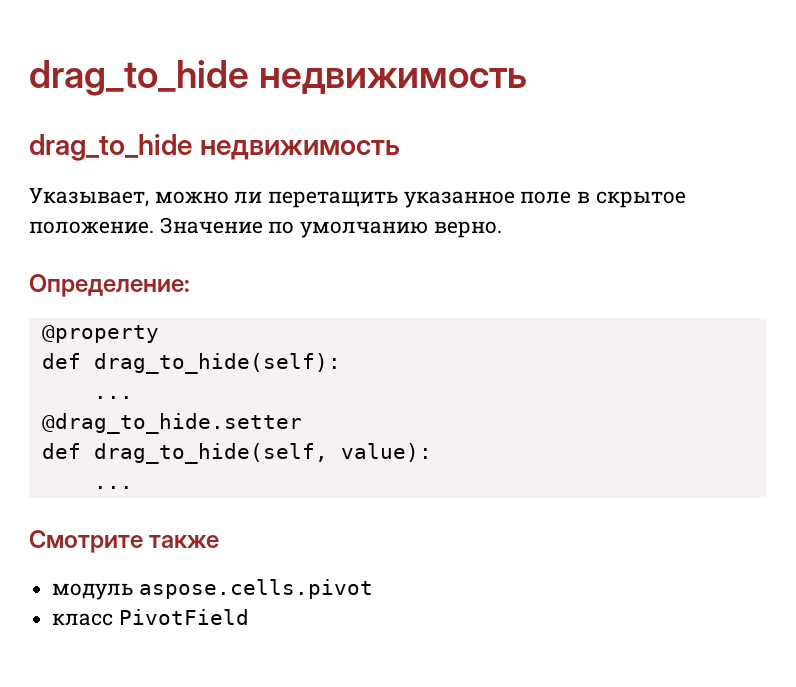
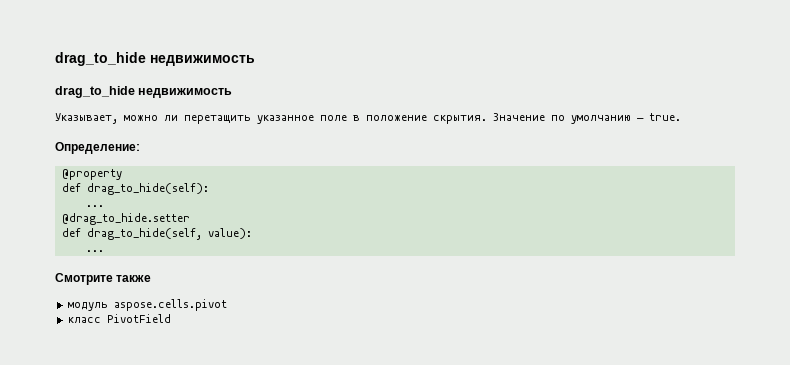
- Указывает, можно ли перетащить указанное поле в скрытое положение.
+ Указывает, можно ли перетащить указанное поле в положение скрытия.
- Значение по умолчанию верно.
+ Значение по умолчанию — true.

